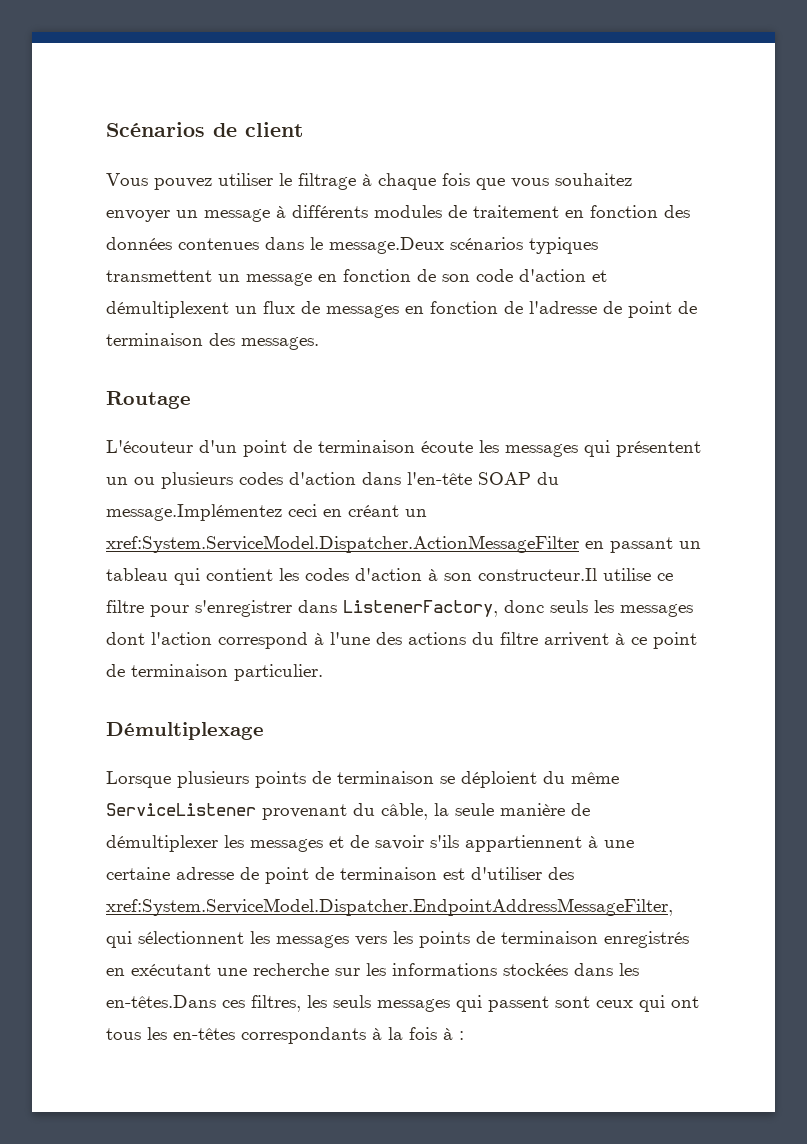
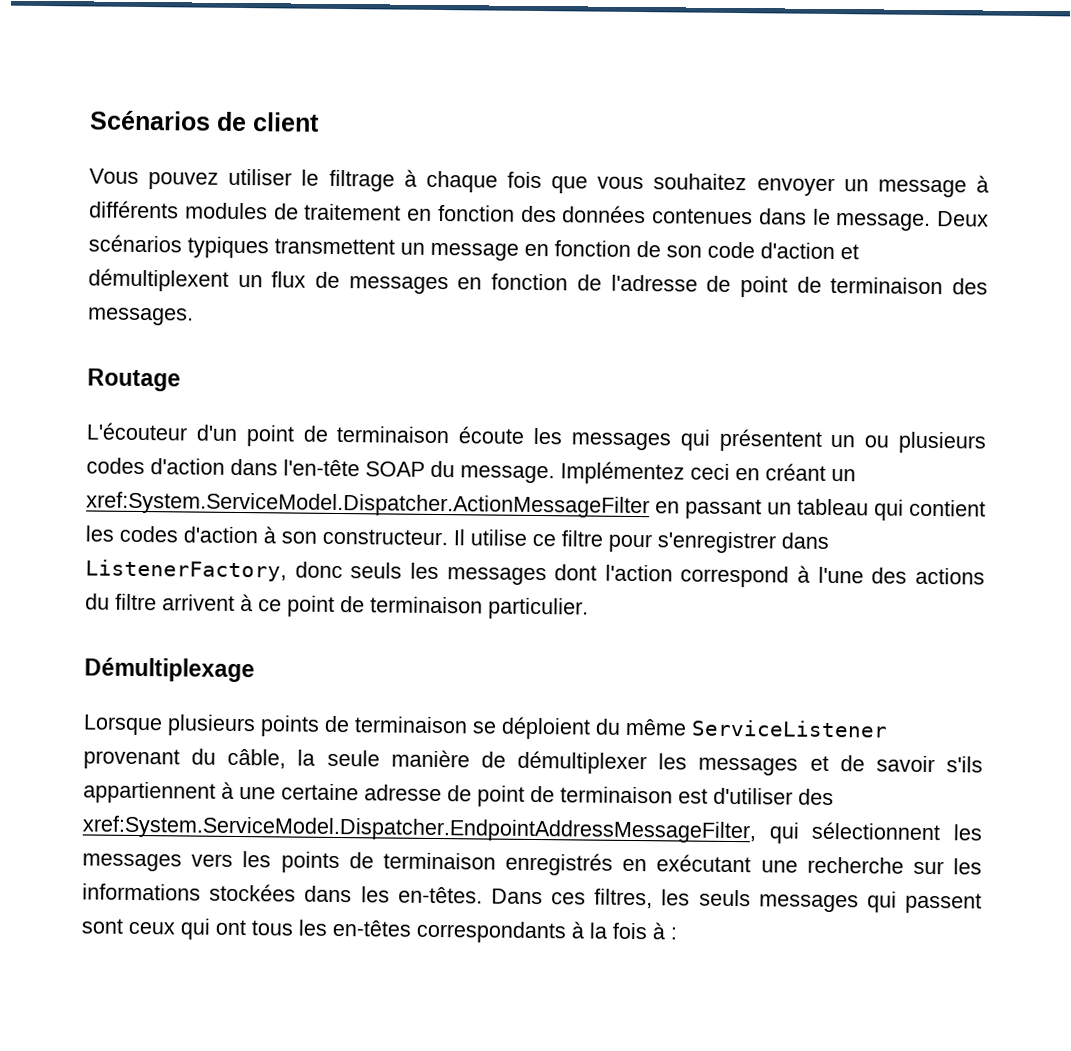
- Vous pouvez utiliser le filtrage à chaque fois que vous souhaitez envoyer un message à différents modules de traitement en fonction des données contenues dans le message.Deux scénarios typiques transmettent un message en fonction de son code d'action et démultiplexent un flux de messages en fonction de l'adresse de point de terminaison des messages.
+ Vous pouvez utiliser le filtrage à chaque fois que vous souhaitez envoyer un message à différents modules de traitement en fonction des données contenues dans le message. Deux scénarios typiques transmettent un message en fonction de son code d'action et démultiplexent un flux de messages en fonction de l'adresse de point de terminaison des messages.
- L'écouteur d'un point de terminaison écoute les messages qui présentent un ou plusieurs codes d'action dans l'en-tête SOAP du message.Implémentez ceci en créant un xref:System.ServiceModel.Dispatcher.ActionMessageFilter en passant un tableau qui contient les codes d'action à son constructeur.Il utilise ce filtre pour s'enregistrer dans ListenerFactory, donc seuls les messages dont l'action correspond à l'une des actions du filtre arrivent à ce point de terminaison particulier.
+ L'écouteur d'un point de terminaison écoute les messages qui présentent un ou plusieurs codes d'action dans l'en-tête SOAP du message. Implémentez ceci en créant un xref:System.ServiceModel.Dispatcher.ActionMessageFilter en passant un tableau qui contient les codes d'action à son constructeur. Il utilise ce filtre pour s'enregistrer dans ListenerFactory, donc seuls les messages dont l'action correspond à l'une des actions du filtre arrivent à ce point de terminaison particulier.
- Lorsque plusieurs points de terminaison se déploient du même ServiceListener provenant du câble, la seule manière de démultiplexer les messages et de savoir s'ils appartiennent à une certaine adresse de point de terminaison est d'utiliser des xref:System.ServiceModel.Dispatcher.EndpointAddressMessageFilter, qui sélectionnent les messages vers les points de terminaison enregistrés en exécutant une recherche sur les informations stockées dans les en-têtes.Dans ces filtres, les seuls messages qui passent sont ceux qui ont tous les en-têtes correspondants à la fois à :
+ Lorsque plusieurs points de terminaison se déploient du même ServiceListener provenant du câble, la seule manière de démultiplexer les messages et de savoir s'ils appartiennent à une certaine adresse de point de terminaison est d'utiliser des xref:System.ServiceModel.Dispatcher.EndpointAddressMessageFilter, qui sélectionnent les messages vers les points de terminaison enregistrés en exécutant une recherche sur les informations stockées dans les en-têtes. Dans ces filtres, les seuls messages qui passent sont ceux qui ont tous les en-têtes correspondants à la fois à :

